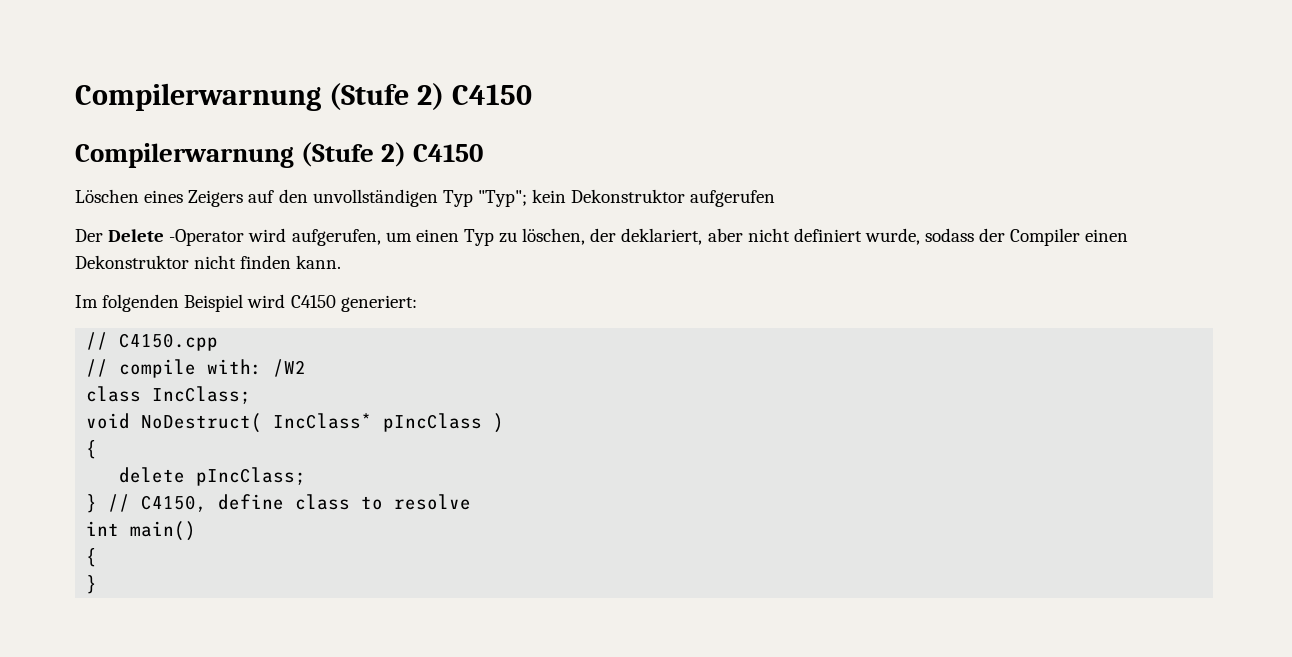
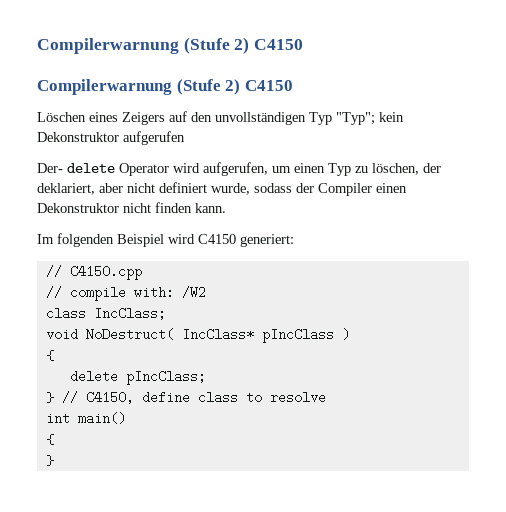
- Der Delete -Operator wird aufgerufen, um einen Typ zu löschen, der deklariert, aber nicht definiert wurde, sodass der Compiler einen Dekonstruktor nicht finden kann.
+ Der- delete Operator wird aufgerufen, um einen Typ zu löschen, der deklariert, aber nicht definiert wurde, sodass der Compiler einen Dekonstruktor nicht finden kann.

